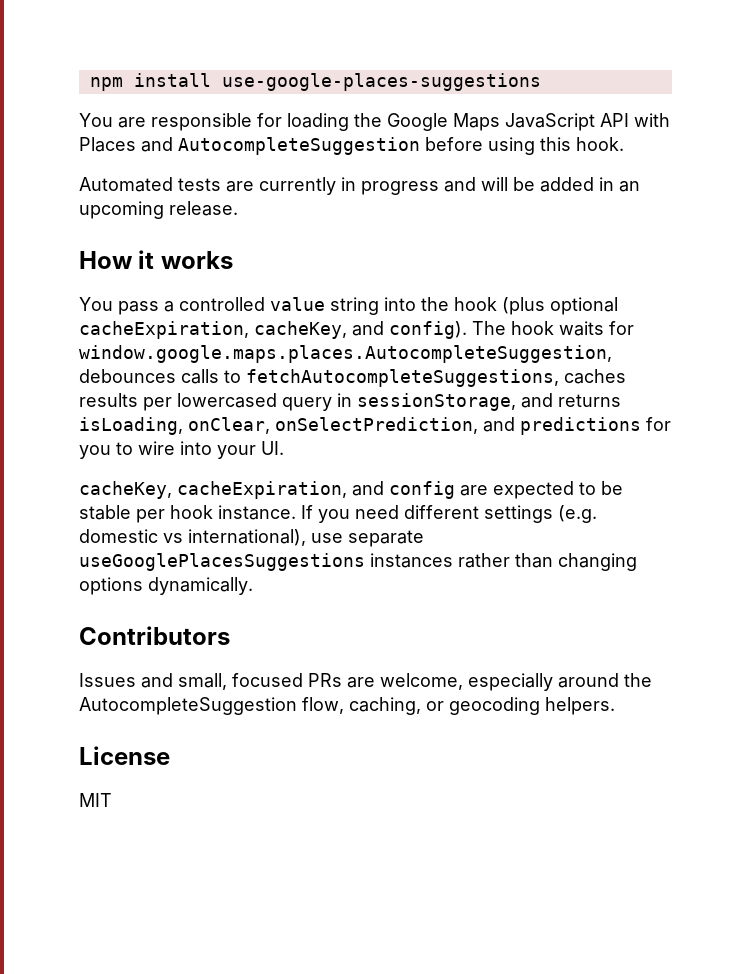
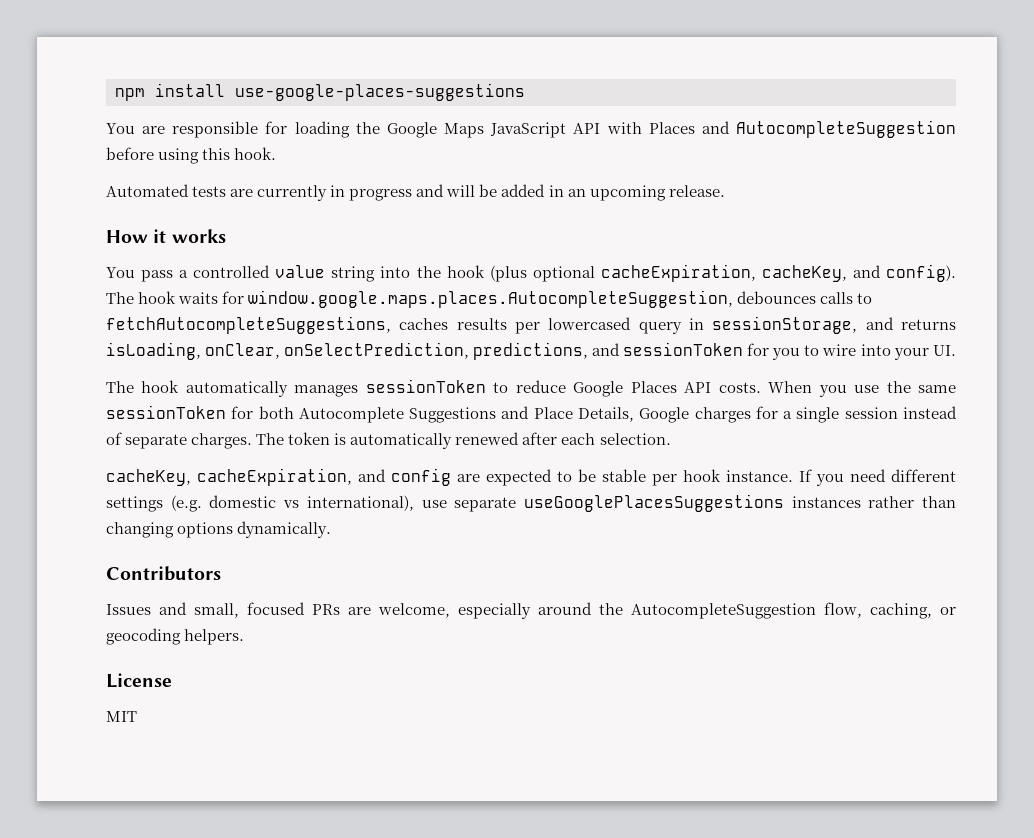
- The hook waits for window.google.maps.places.AutocompleteSuggestion, debounces calls to fetchAutocompleteSuggestions, caches results per lowercased query in sessionStorage, and returns isLoading, onClear, onSelectPrediction, and predictions for you to wire into your UI.
+ The hook waits for window.google.maps.places.AutocompleteSuggestion, debounces calls to fetchAutocompleteSuggestions, caches results per lowercased query in sessionStorage, and returns isLoading, onClear, onSelectPrediction, predictions, and sessionToken for you to wire into your UI.
+ The hook automatically manages sessionToken to reduce Google Places API costs. When you use the same sessionToken for both Autocomplete Suggestions and Place Details, Google charges for a single session instead of separate charges. The token is automatically renewed after each selection.

